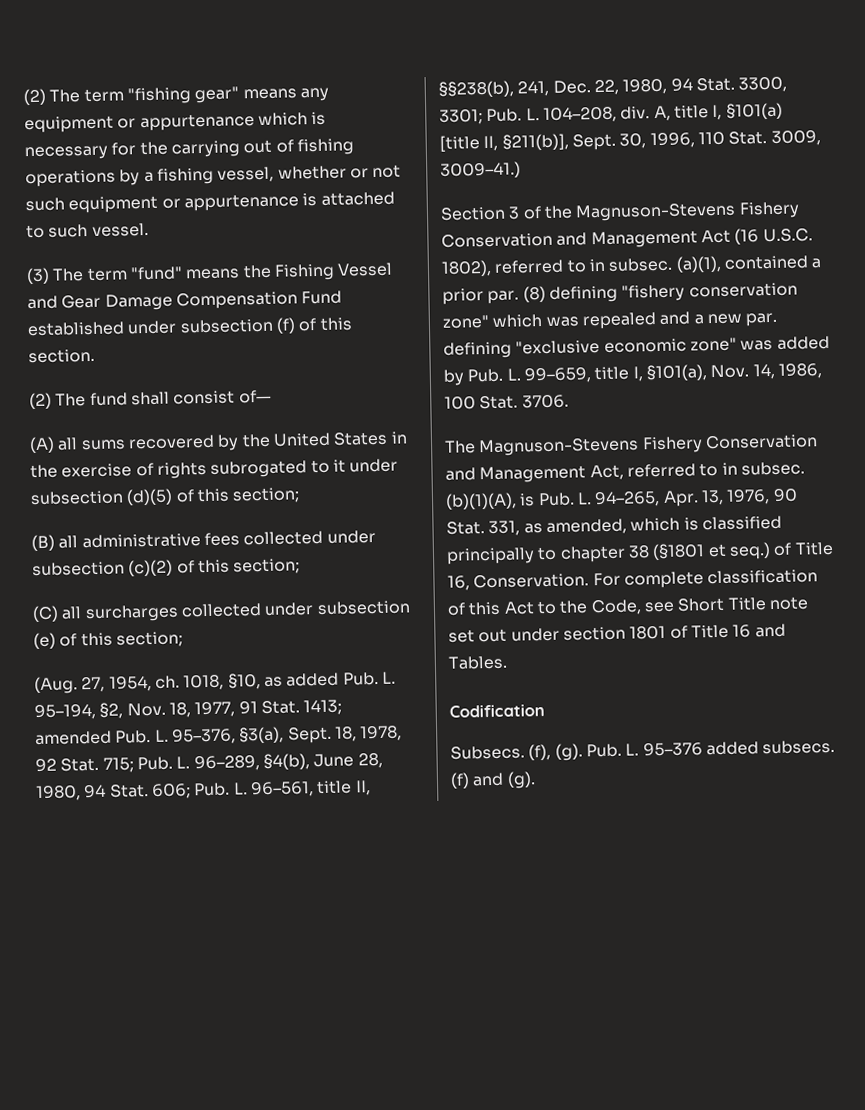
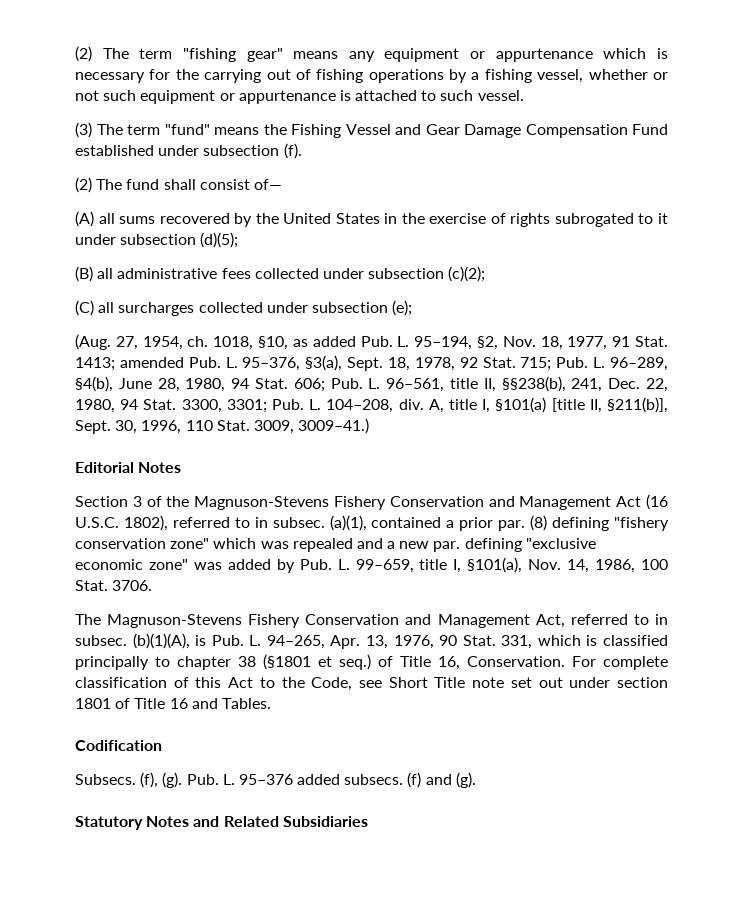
- (3) The term "fund" means the Fishing Vessel and Gear Damage Compensation Fund established under subsection (f) of this section.
+ (3) The term "fund" means the Fishing Vessel and Gear Damage Compensation Fund established under subsection (f).
- (A) all sums recovered by the United States in the exercise of rights subrogated to it under subsection (d)(5) of this section;
+ (A) all sums recovered by the United States in the exercise of rights subrogated to it under subsection (d)(5);
- (B) all administrative fees collected under subsection (c)(2) of this section;
+ (B) all administrative fees collected under subsection (c)(2);
- (C) all surcharges collected under subsection (e) of this section;
+ (C) all surcharges collected under subsection (e);
+ Editorial Notes
- 331, as amended, which is classified principally to chapter 38 (§1801 et seq.) of Title 16, Conservation.
+ 331, which is classified principally to chapter 38 (§1801 et seq.) of Title 16, Conservation.
+ Statutory Notes and Related Subsidiaries

